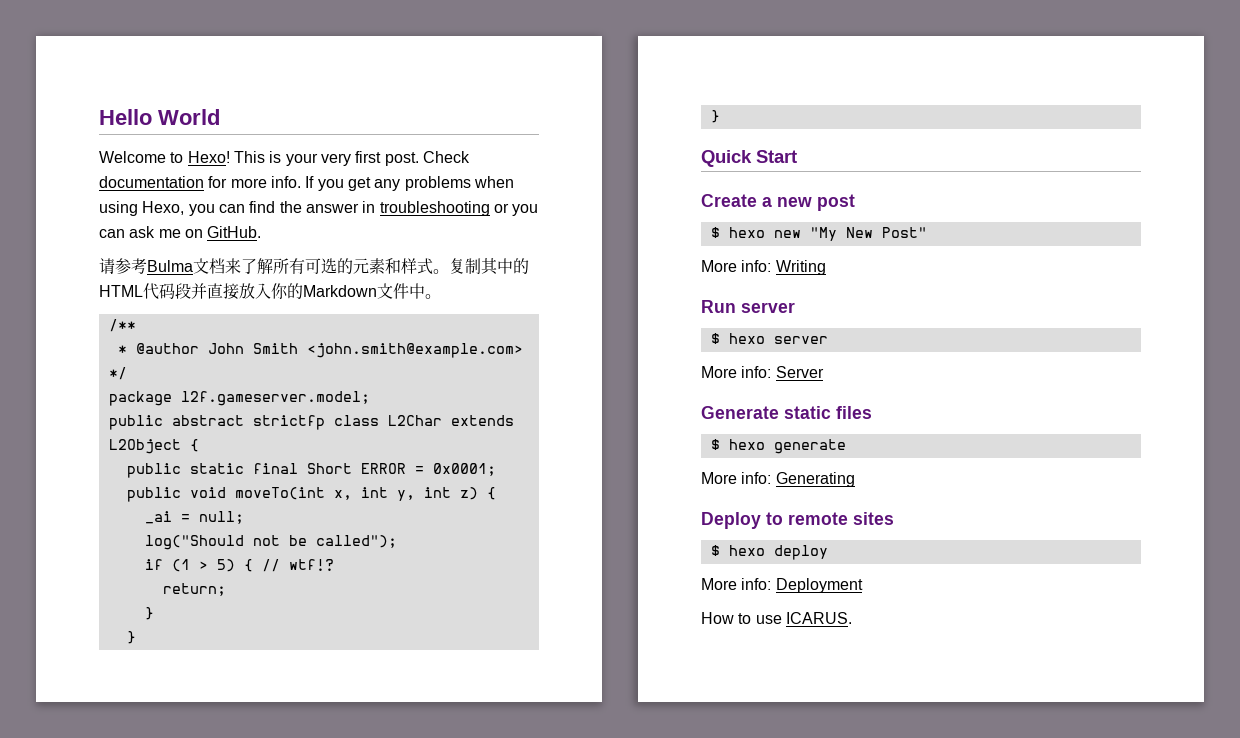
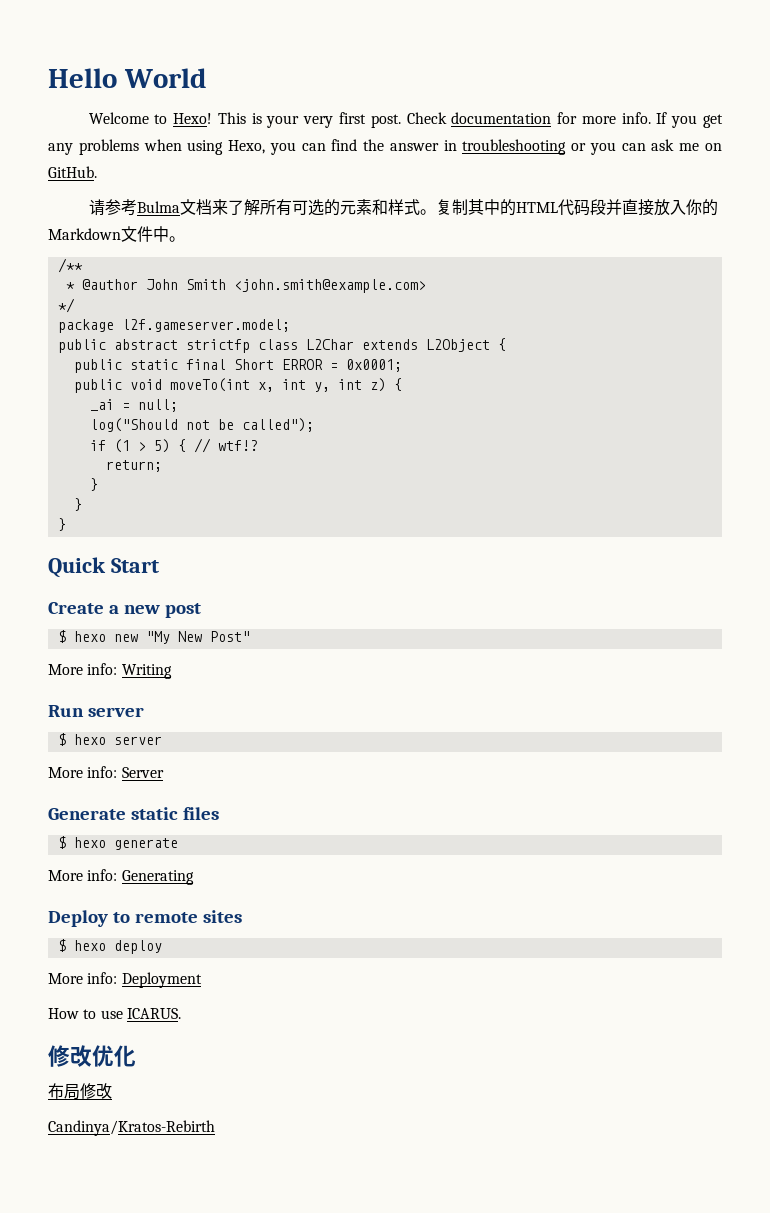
+ 修改优化
+ 布局修改
+ Candinya/Kratos-Rebirth

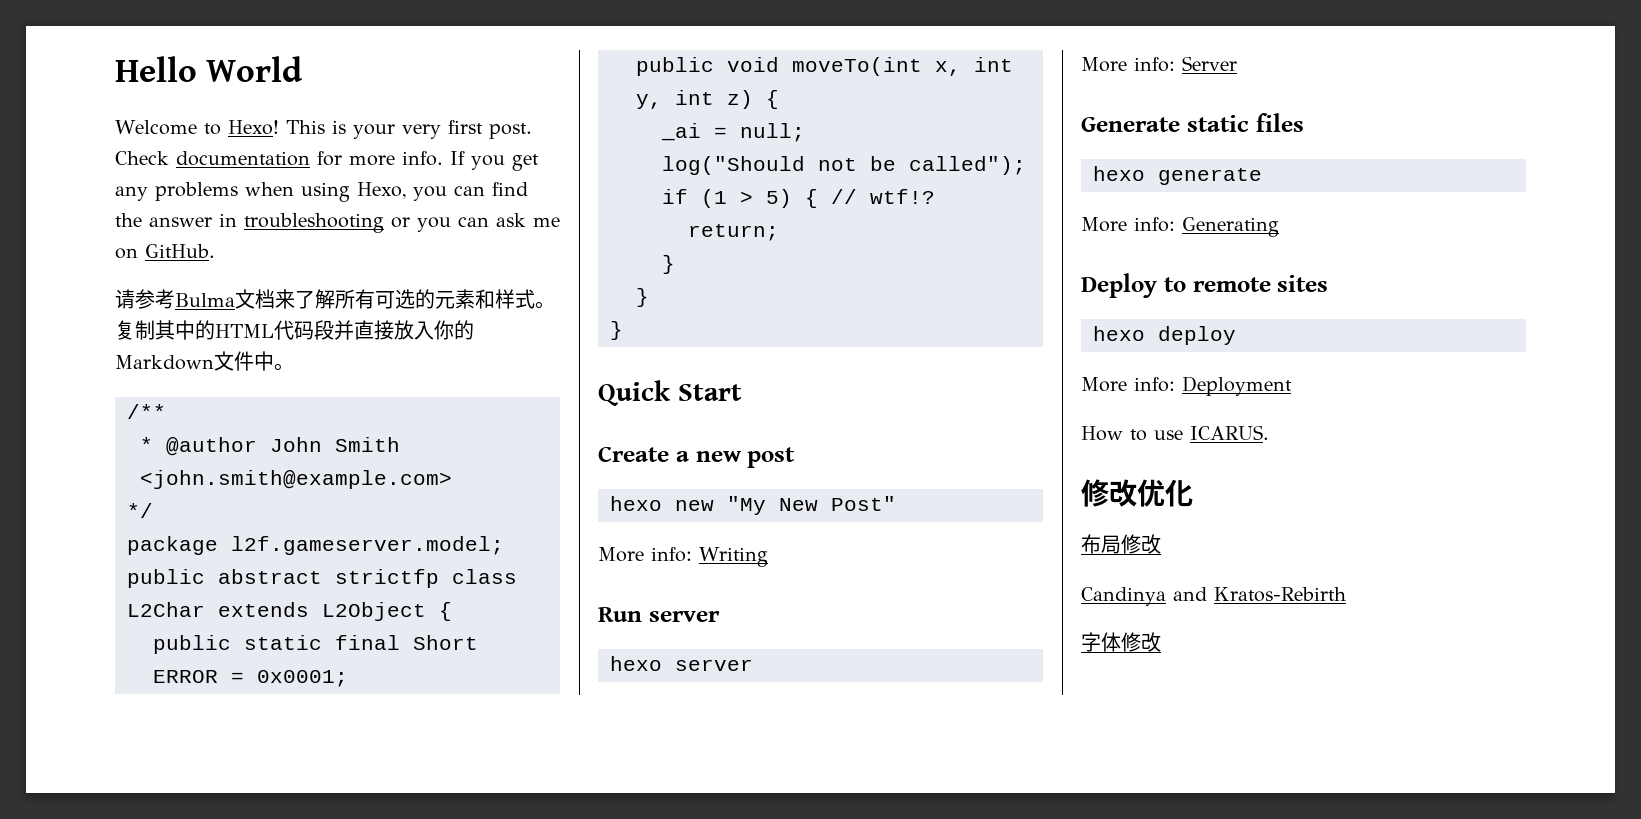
- $ hexo new "My New Post"
+ hexo new "My New Post"
- $ hexo server
+ hexo server
- $ hexo generate
+ hexo generate
- $ hexo deploy
+ hexo deploy
- Candinya/Kratos-Rebirth
+ Candinya and Kratos-Rebirth
+ 字体修改

